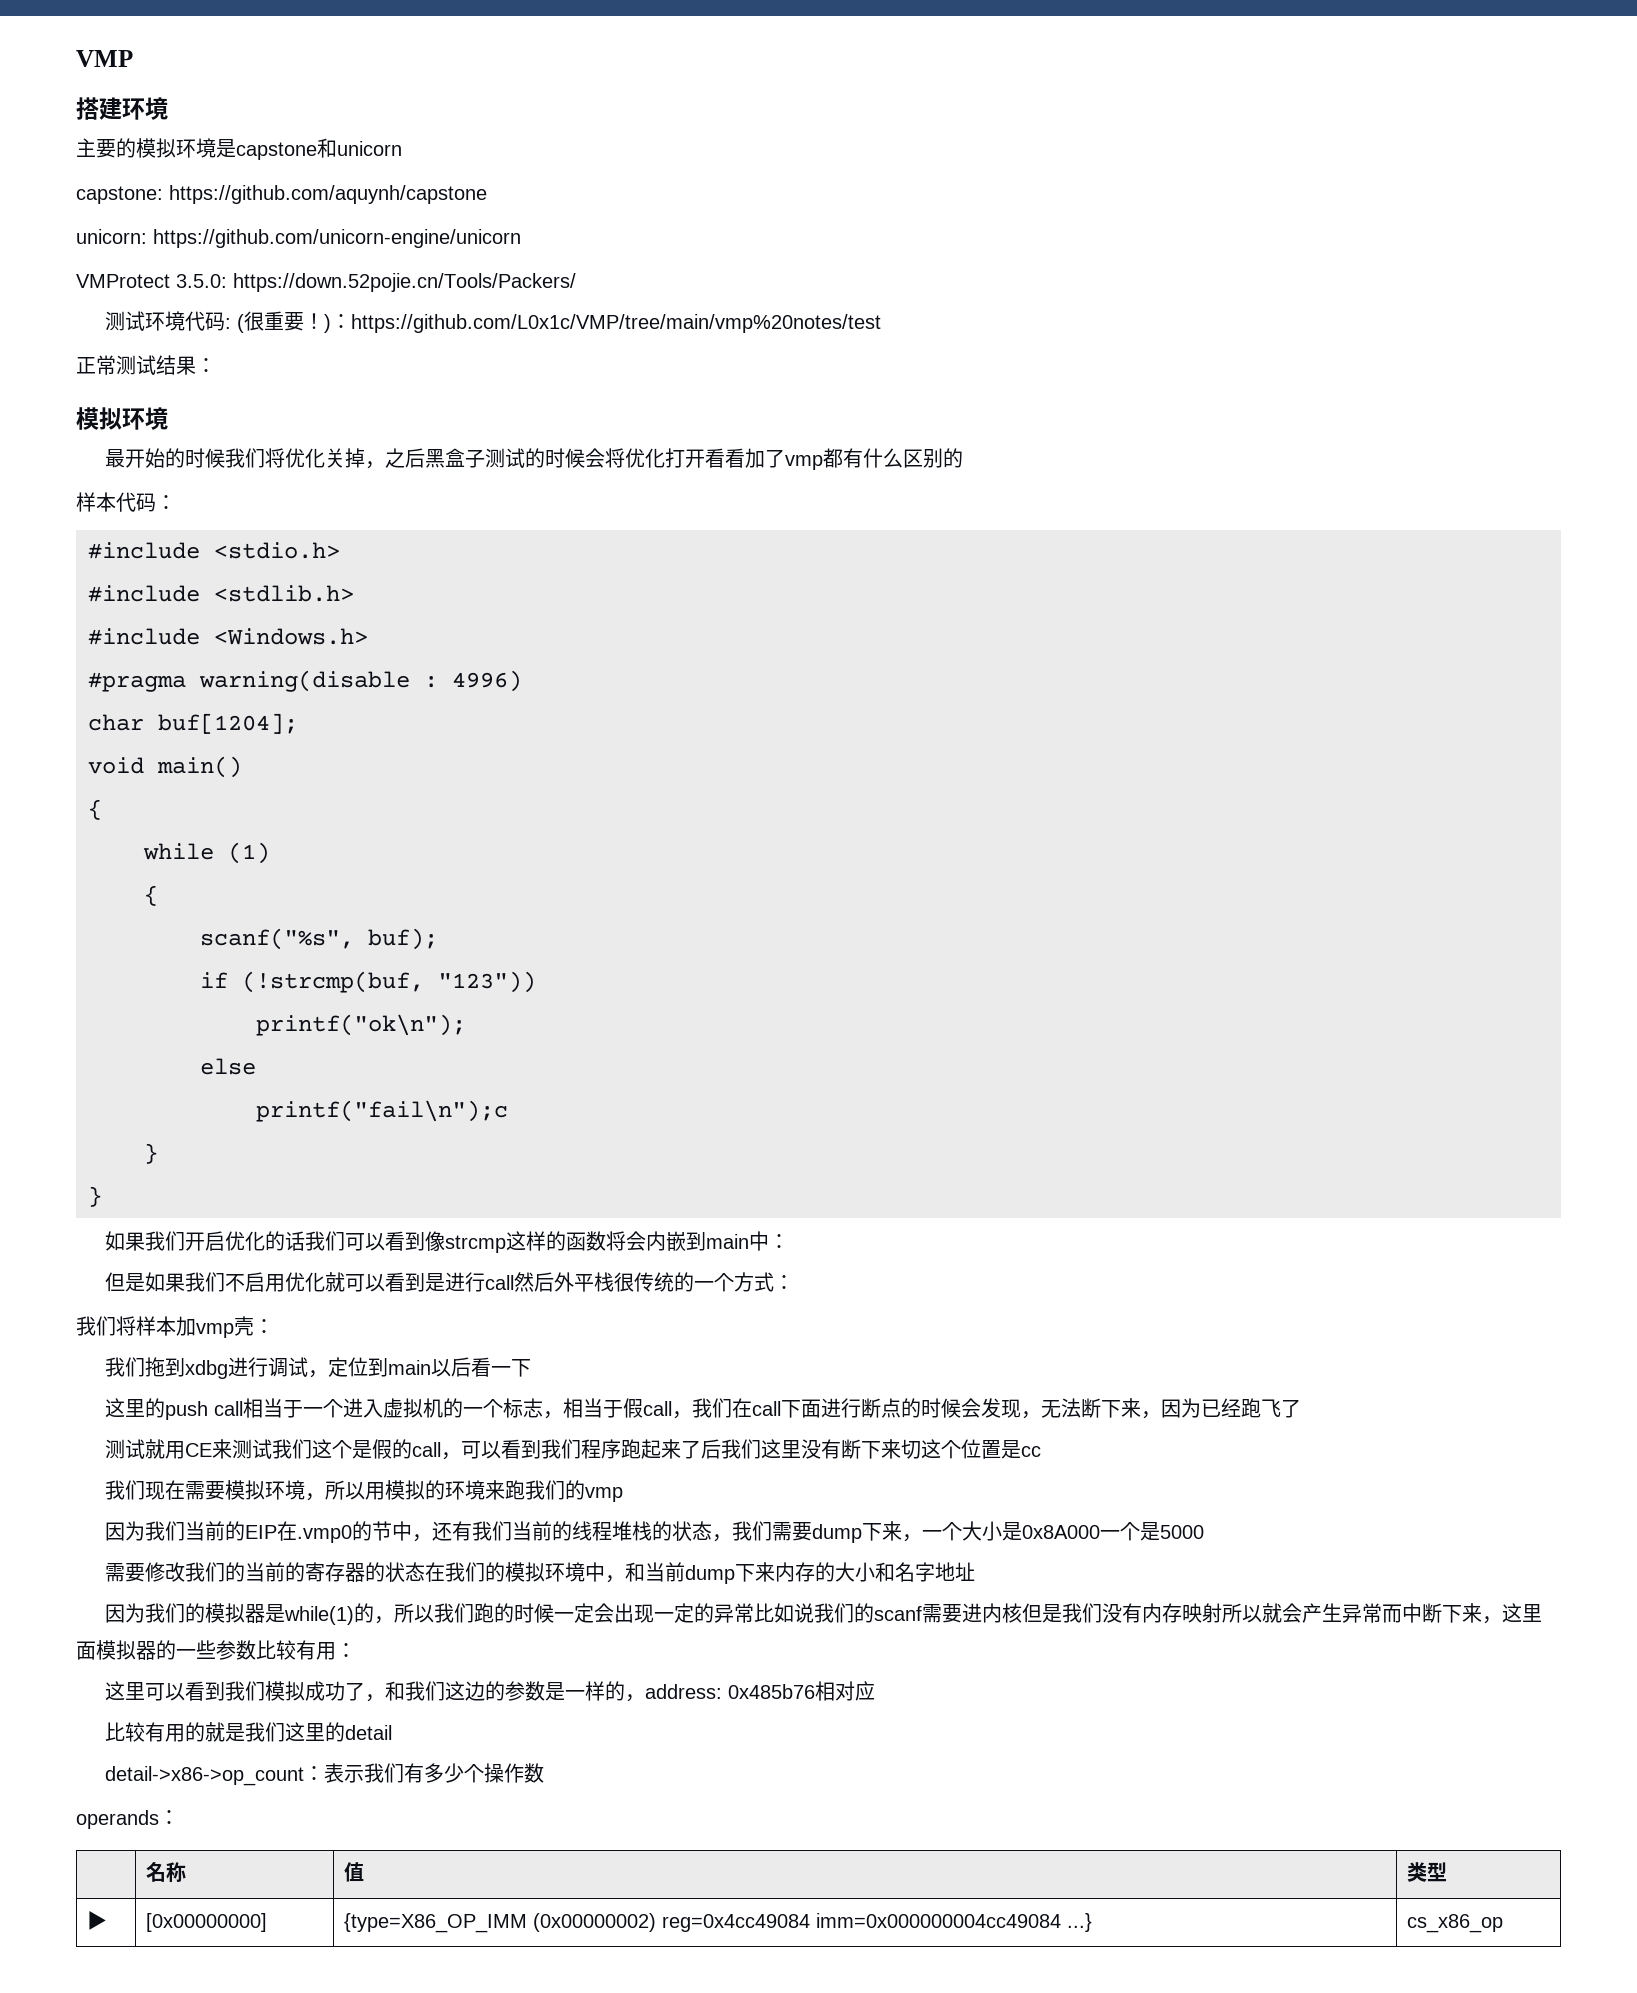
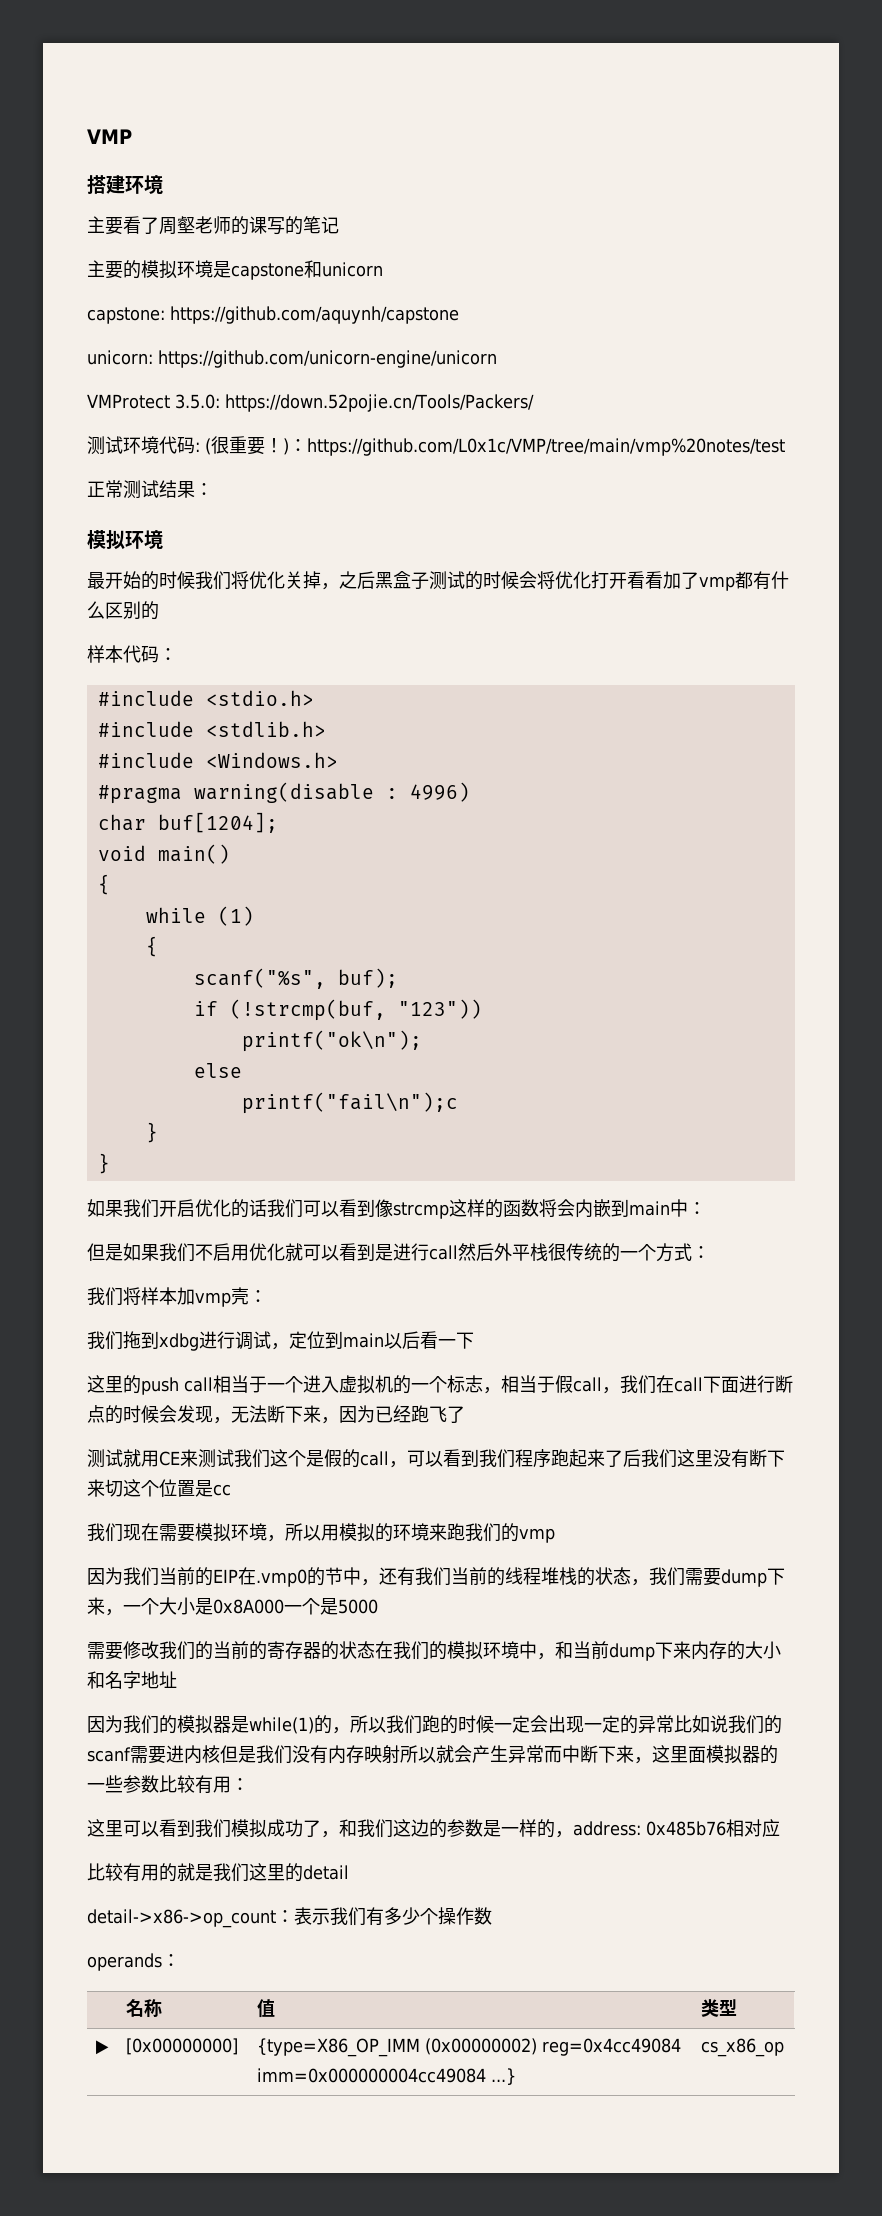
+ 主要看了周壑老师的课写的笔记

